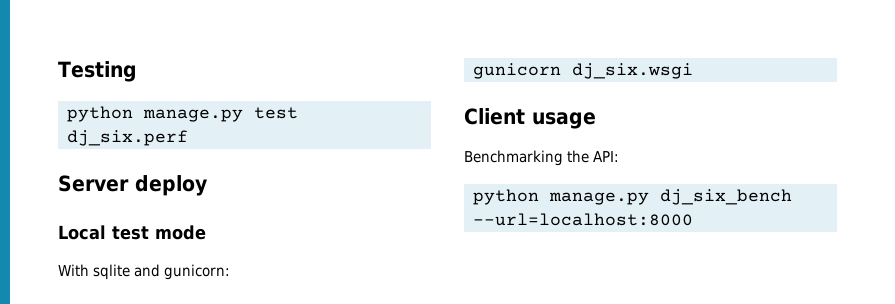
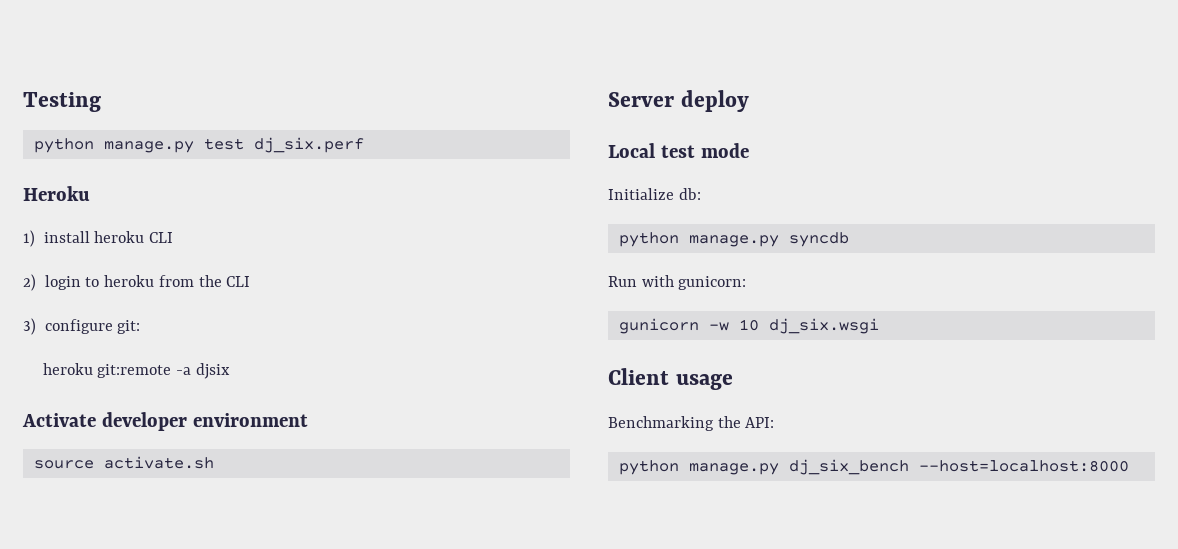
+ Heroku
+ 1) install heroku CLI
+ 2) login to heroku from the CLI
+ 3) configure git:
+ heroku git:remote -a djsix
+ Activate developer environment
+ source activate.sh
- With sqlite and gunicorn:
+ Initialize db:
+ python manage.py syncdb
+ Run with gunicorn:
- gunicorn dj_six.wsgi
+ gunicorn -w 10 dj_six.wsgi
- python manage.py dj_six_bench --url=localhost:8000
+ python manage.py dj_six_bench --host=localhost:8000

